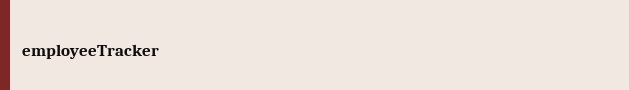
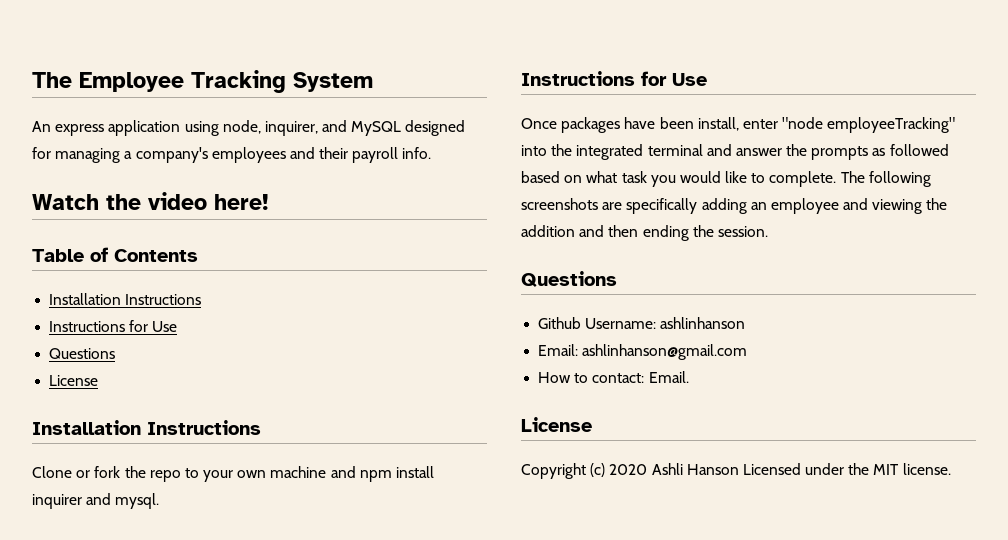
- employeeTracker
+ The Employee Tracking System
+ An express application using node, inquirer, and MySQL designed for managing a company's employees and their payroll info.
+ Watch the video here!
+ Table of Contents
+ Installation Instructions
+ Instructions for Use
+ Questions
+ License
+ Installation Instructions
+ Clone or fork the repo to your own machine and npm install inquirer and mysql.
+ Instructions for Use
+ Once packages have been install, enter "node employeeTracking" into the integrated terminal and answer the prompts as followed based on what task you would like to complete. The following screenshots are specifically adding an employee and viewing the addition and then ending the session.
+ Questions
+ Github Username: ashlinhanson
+ Email: ashlinhanson@gmail.com
+ How to contact: Email.
+ License
+ Copyright (c) 2020 Ashli Hanson Licensed under the MIT license.

